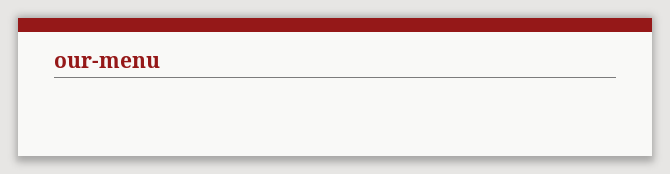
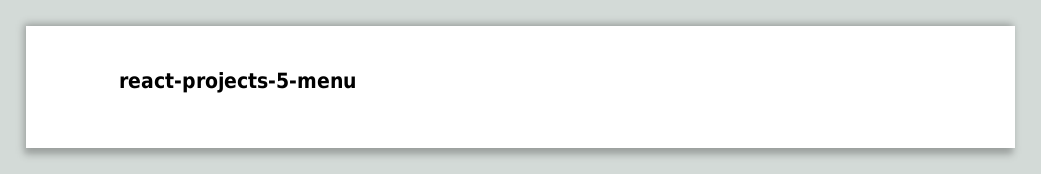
- our-menu
+ react-projects-5-menu

